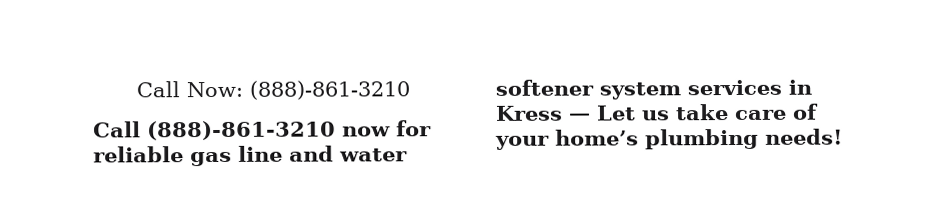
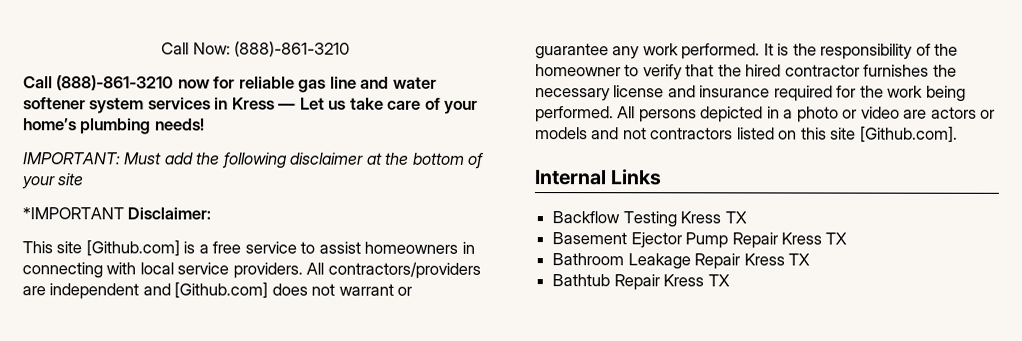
+ IMPORTANT: Must add the following disclaimer at the bottom of your site
+ *IMPORTANT Disclaimer:
+ This site [Github.com] is a free service to assist homeowners in connecting with local service providers. All contractors/providers are independent and [Github.com] does not warrant or guarantee any work performed. It is the responsibility of the homeowner to verify that the hired contractor furnishes the necessary license and insurance required for the work being performed. All persons depicted in a photo or video are actors or models and not contractors listed on this site [Github.com].
+ Internal Links
+ Backflow Testing Kress TX
+ Basement Ejector Pump Repair Kress TX
+ Bathroom Leakage Repair Kress TX
+ Bathtub Repair Kress TX

